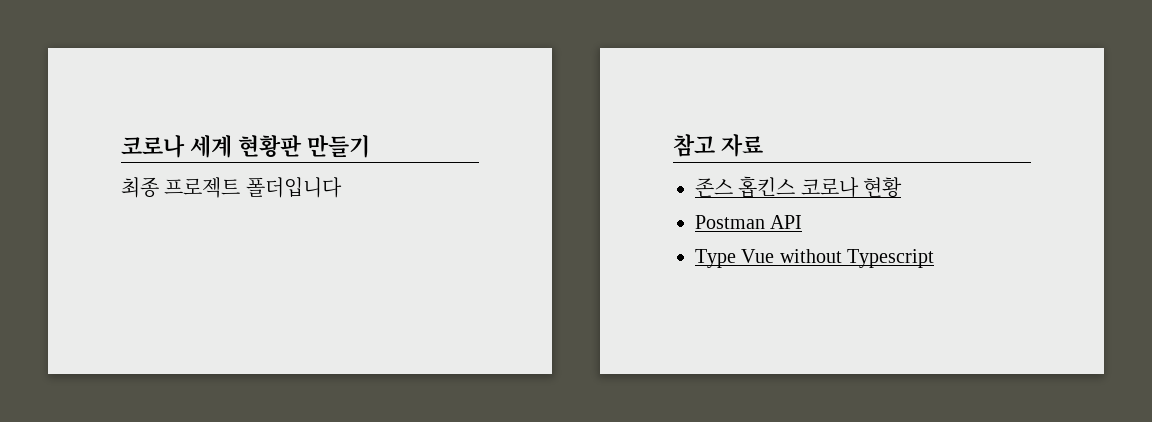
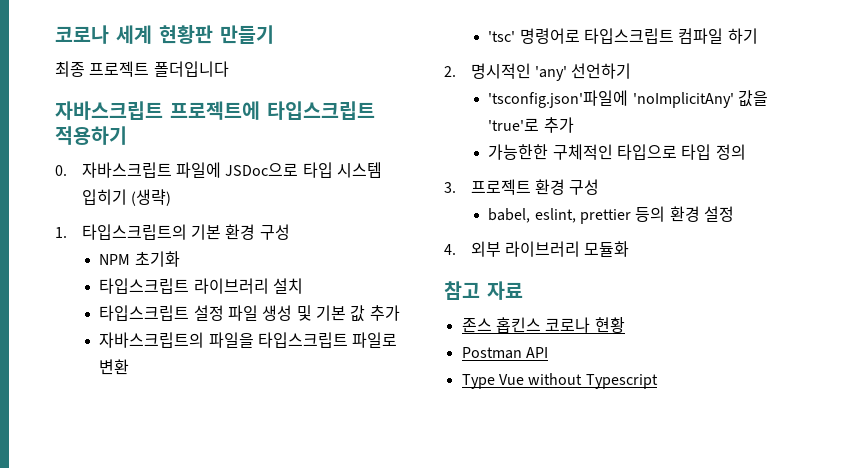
+ 자바스크립트 프로젝트에 타입스크립트 적용하기
+ 0. 자바스크립트 파일에 JSDoc으로 타입 시스템 입히기 (생략)
+ 1. 타입스크립트의 기본 환경 구성
+ NPM 초기화
+ 타입스크립트 라이브러리 설치
+ 타입스크립트 설정 파일 생성 및 기본 값 추가
+ 자바스크립트의 파일을 타입스크립트 파일로 변환
+ 'tsc' 명령어로 타입스크립트 컴파일 하기
+ 2. 명시적인 'any' 선언하기
+ 'tsconfig.json'파일에 'noImplicitAny' 값을 'true'로 추가
+ 가능한한 구체적인 타입으로 타입 정의
+ 3. 프로젝트 환경 구성
+ babel, eslint, prettier 등의 환경 설정
+ 4. 외부 라이브러리 모듈화

